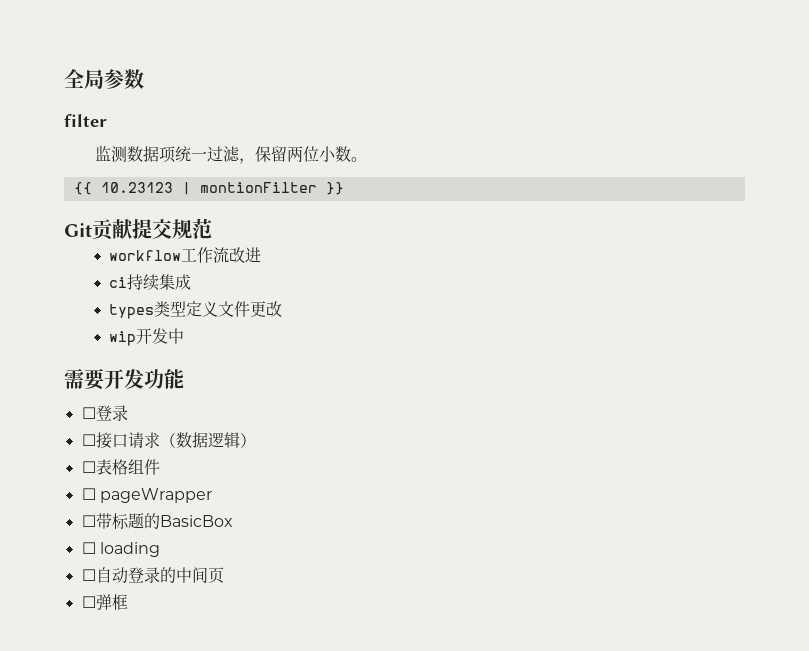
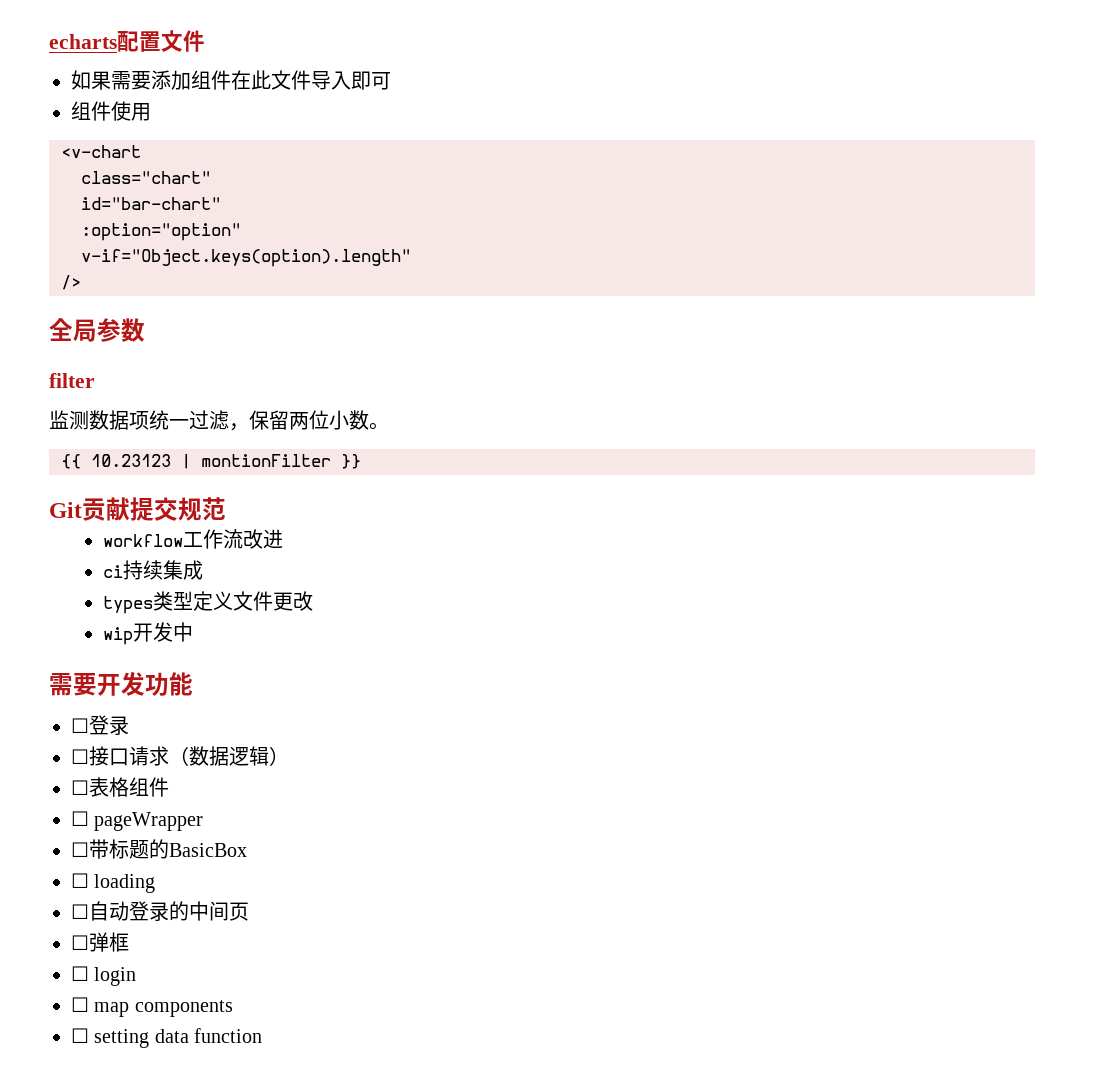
+ echarts配置文件
+ 如果需要添加组件在此文件导入即可
+ 组件使用
+ <v-chart
+ class="chart"
+ id="bar-chart"
+ :option="option"
+ v-if="Object.keys(option).length"
+ />
+ ☐ login
+ ☐ map components
+ ☐ setting data function

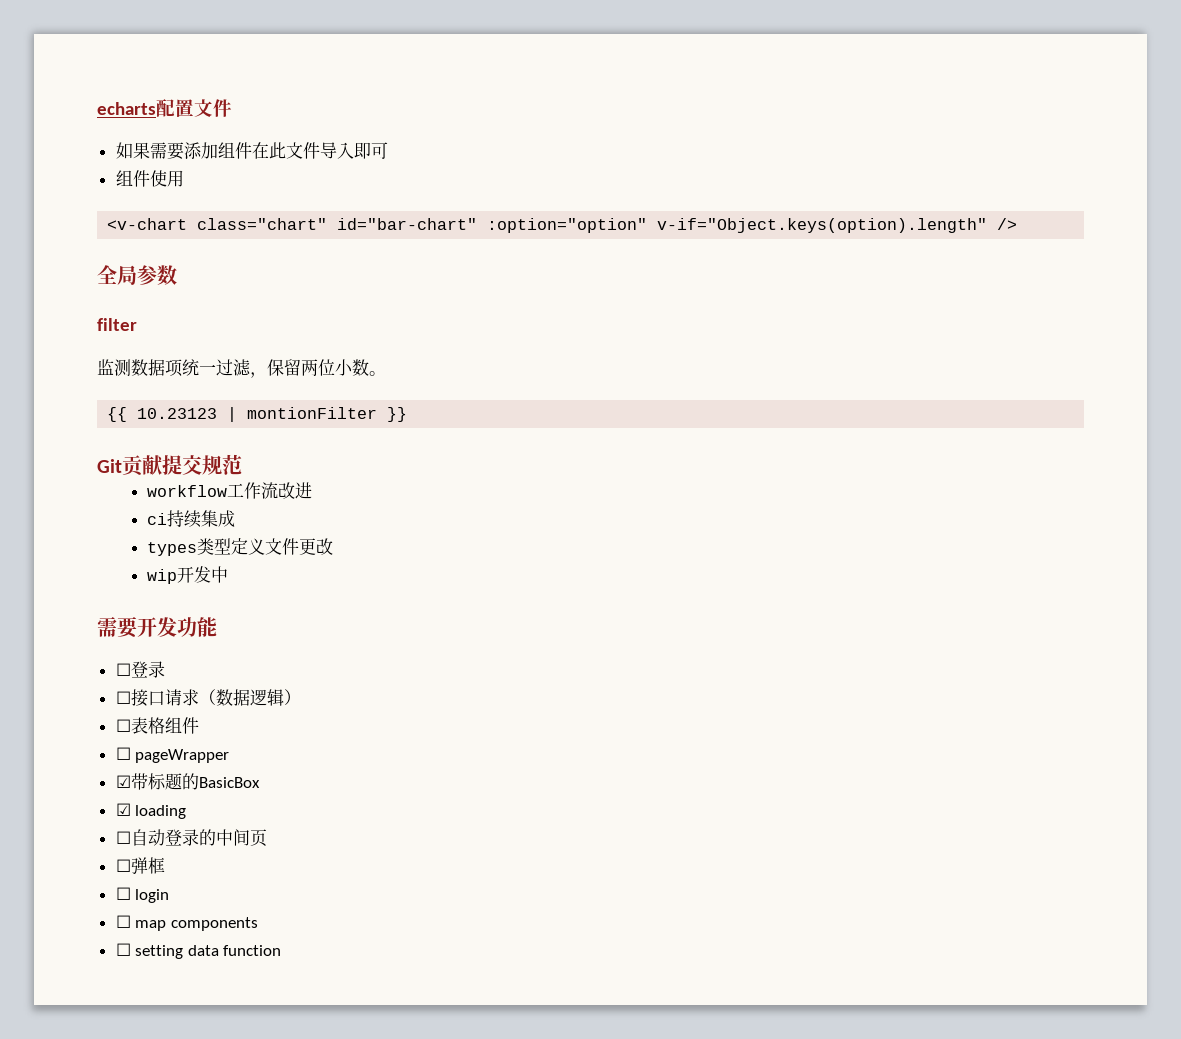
- <v-chart
- class="chart"
- id="bar-chart"
- :option="option"
- v-if="Object.keys(option).length"
- />
+ <v-chart class="chart" id="bar-chart" :option="option" v-if="Object.keys(option).length" />
- ☐带标题的BasicBox
+ ☑带标题的BasicBox
- ☐ loading
+ ☑ loading

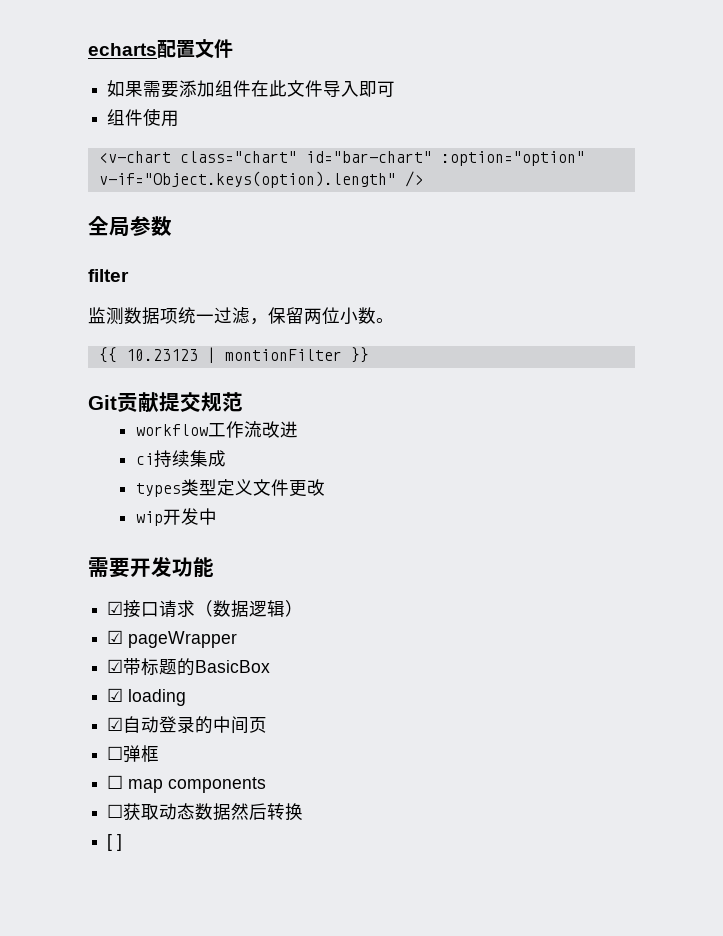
- ☐登录
- ☐接口请求（数据逻辑）
+ ☑接口请求（数据逻辑）
- ☐表格组件
- ☐ pageWrapper
+ ☑ pageWrapper
- ☐自动登录的中间页
+ ☑自动登录的中间页
- ☐ login
- ☐ setting data function
+ ☐获取动态数据然后转换
+ [ ]

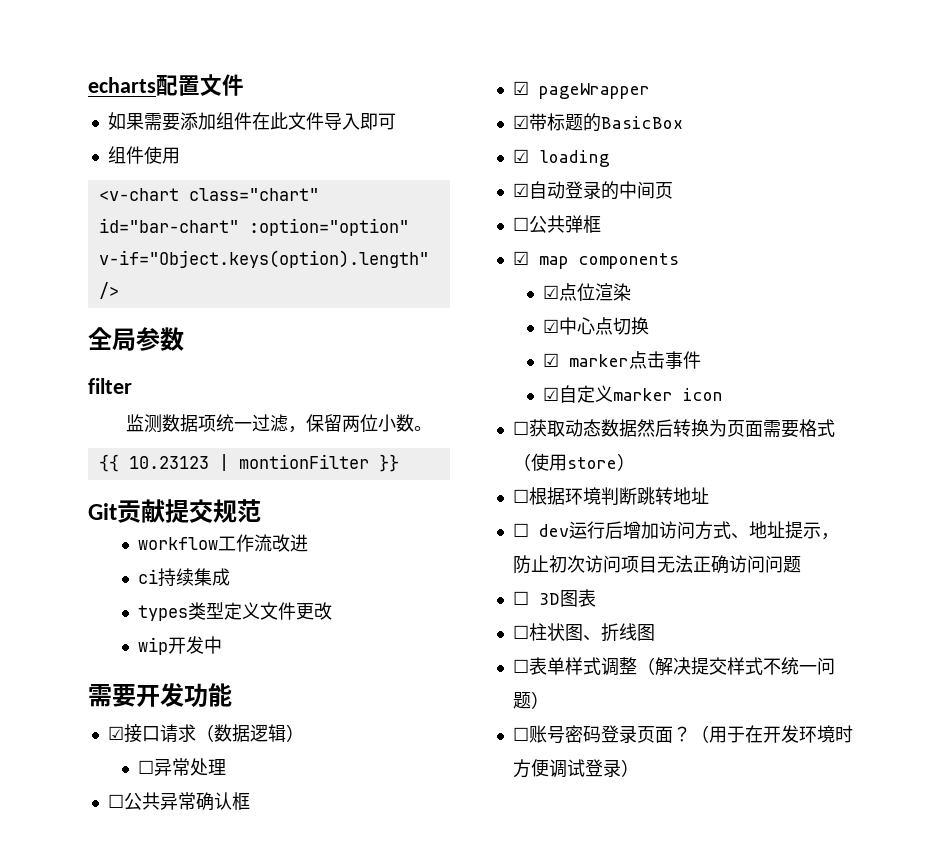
+ ☐异常处理
+ ☐公共异常确认框
- ☐弹框
+ ☐公共弹框
- ☐ map components
+ ☑ map components
+ ☑点位渲染
+ ☑中心点切换
+ ☑ marker点击事件
+ ☑自定义marker icon
- ☐获取动态数据然后转换
- [ ]
+ ☐获取动态数据然后转换为页面需要格式（使用store）
+ ☐根据环境判断跳转地址
+ ☐ dev运行后增加访问方式、地址提示，防止初次访问项目无法正确访问问题
+ ☐ 3D图表
+ ☐柱状图、折线图
+ ☐表单样式调整（解决提交样式不统一问题）
+ ☐账号密码登录页面？（用于在开发环境时方便调试登录）

